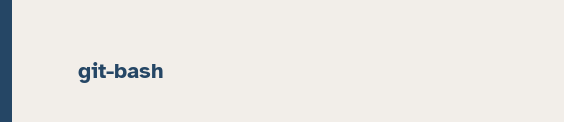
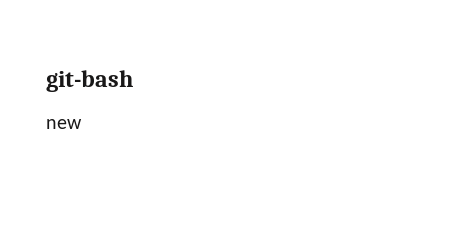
+ new

